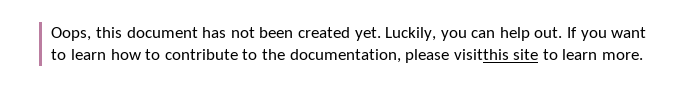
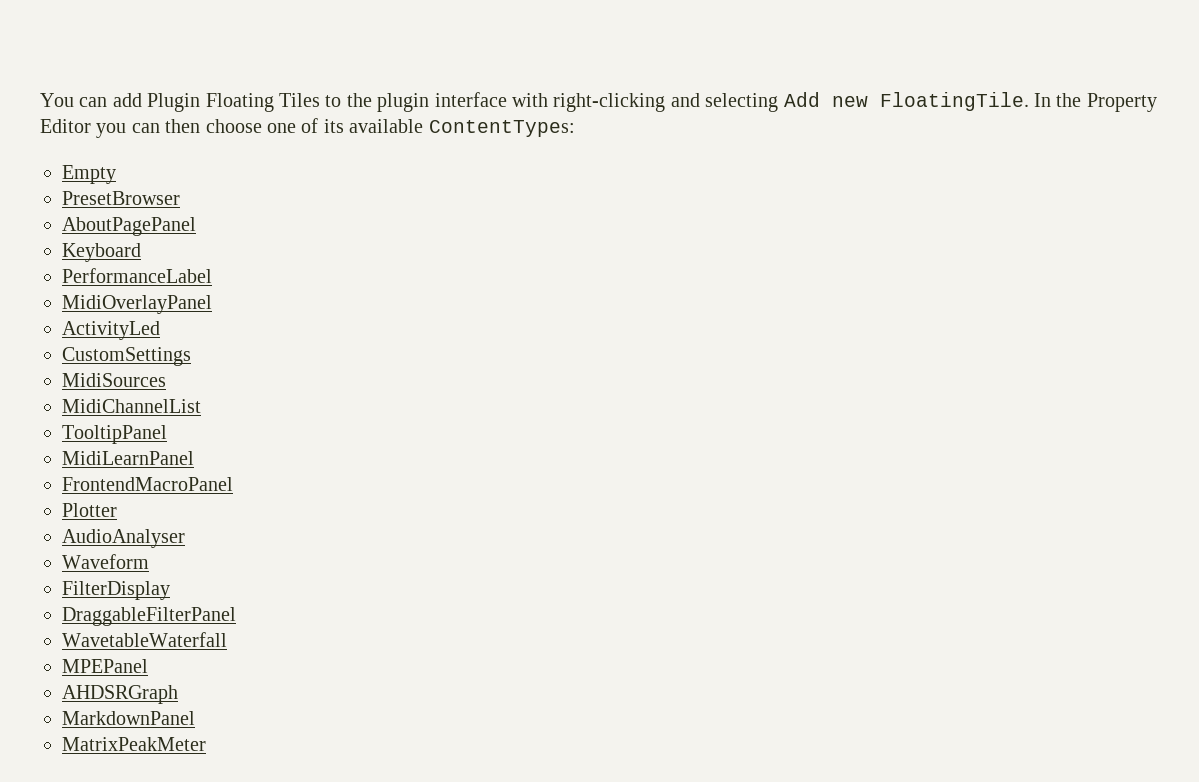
- Oops, this document has not been created yet. Luckily, you can help out. If you want to learn how to contribute to the documentation, please visitthis site to learn more.
+ You can add Plugin Floating Tiles to the plugin interface with right-clicking and selecting Add new FloatingTile. In the Property Editor you can then choose one of its available ContentTypes:
+ Empty
+ PresetBrowser
+ AboutPagePanel
+ Keyboard
+ PerformanceLabel
+ MidiOverlayPanel
+ ActivityLed
+ CustomSettings
+ MidiSources
+ MidiChannelList
+ TooltipPanel
+ MidiLearnPanel
+ FrontendMacroPanel
+ Plotter
+ AudioAnalyser
+ Waveform
+ FilterDisplay
+ DraggableFilterPanel
+ WavetableWaterfall
+ MPEPanel
+ AHDSRGraph
+ MarkdownPanel
+ MatrixPeakMeter

